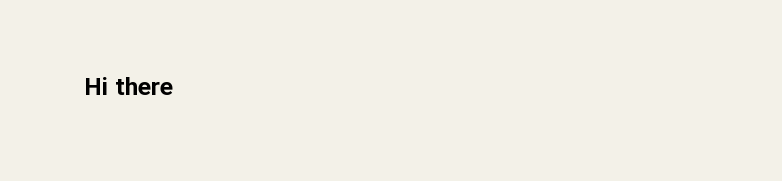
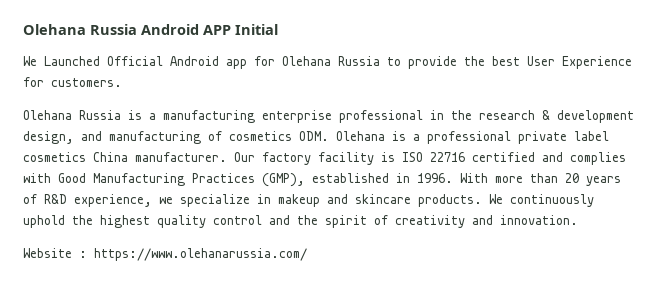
- Hi there
+ Olehana Russia Android APP Initial
+ We Launched Official Android app for Olehana Russia to provide the best User Experience for customers.
+ Olehana Russia is a manufacturing enterprise professional in the research & development design, and manufacturing of cosmetics ODM. Olehana is a professional private label cosmetics China manufacturer. Our factory facility is ISO 22716 certified and complies with Good Manufacturing Practices (GMP), established in 1996. With more than 20 years of R&D experience, we specialize in makeup and skincare products. We continuously uphold the highest quality control and the spirit of creativity and innovation.
+ Website : https://www.olehanarussia.com/

